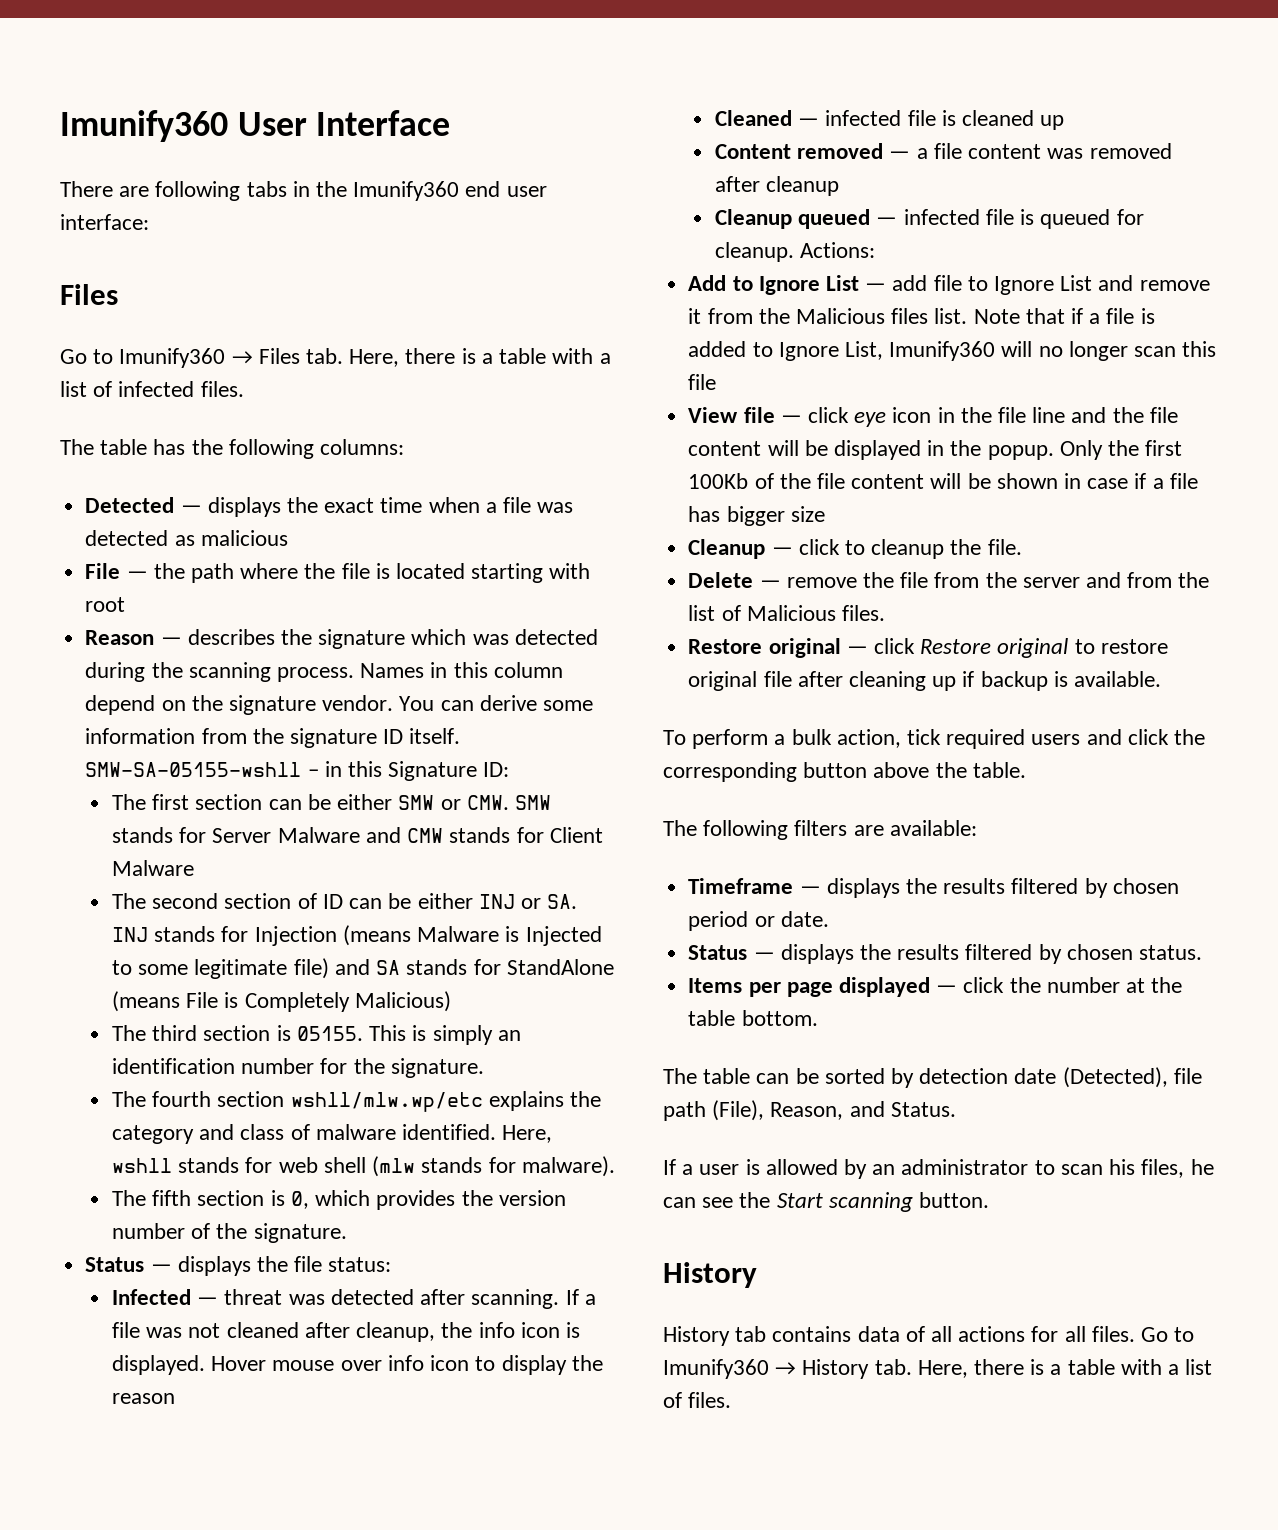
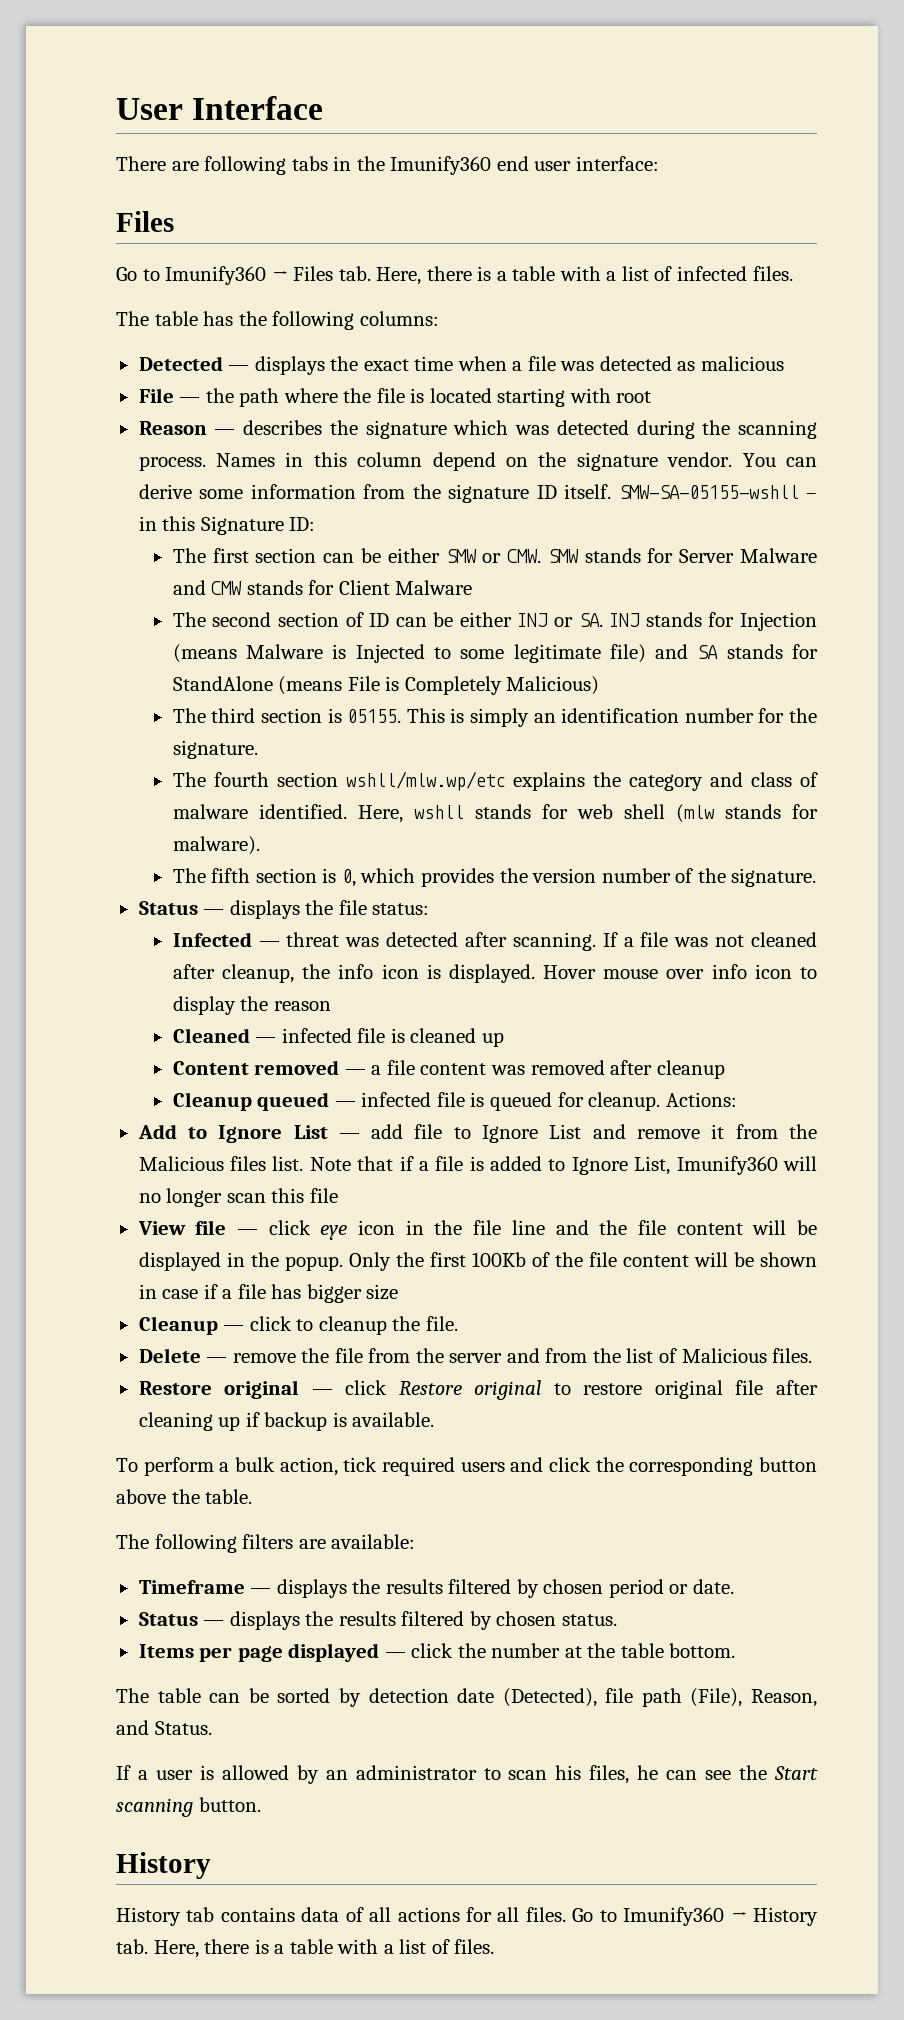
- Imunify360 User Interface
+ User Interface

